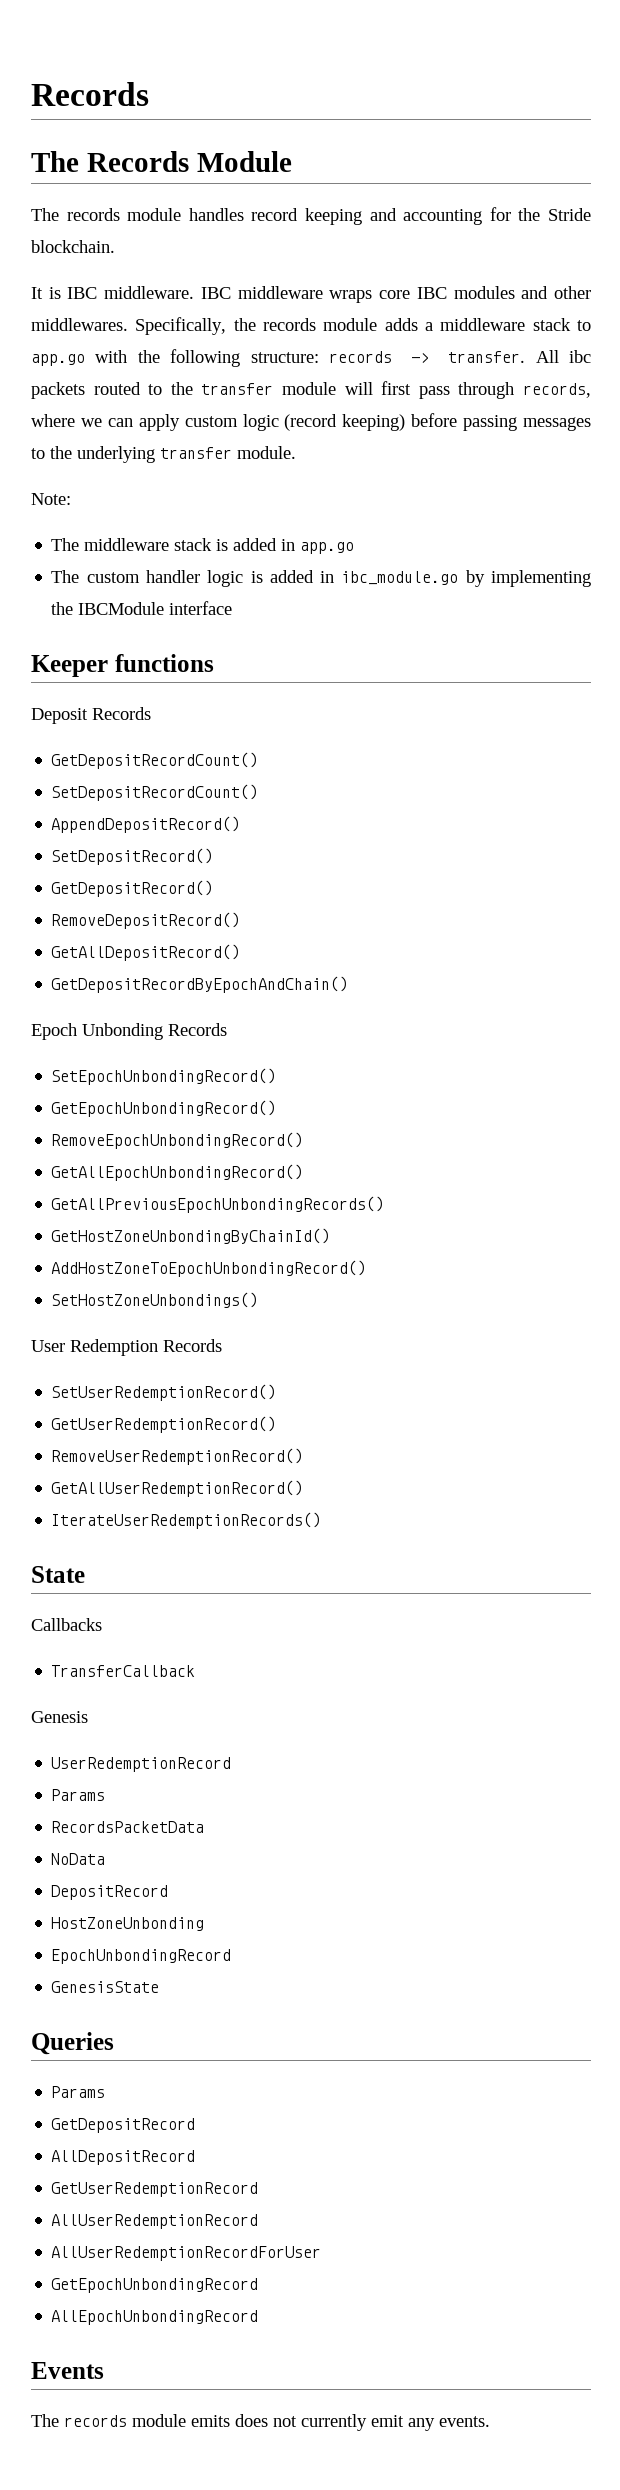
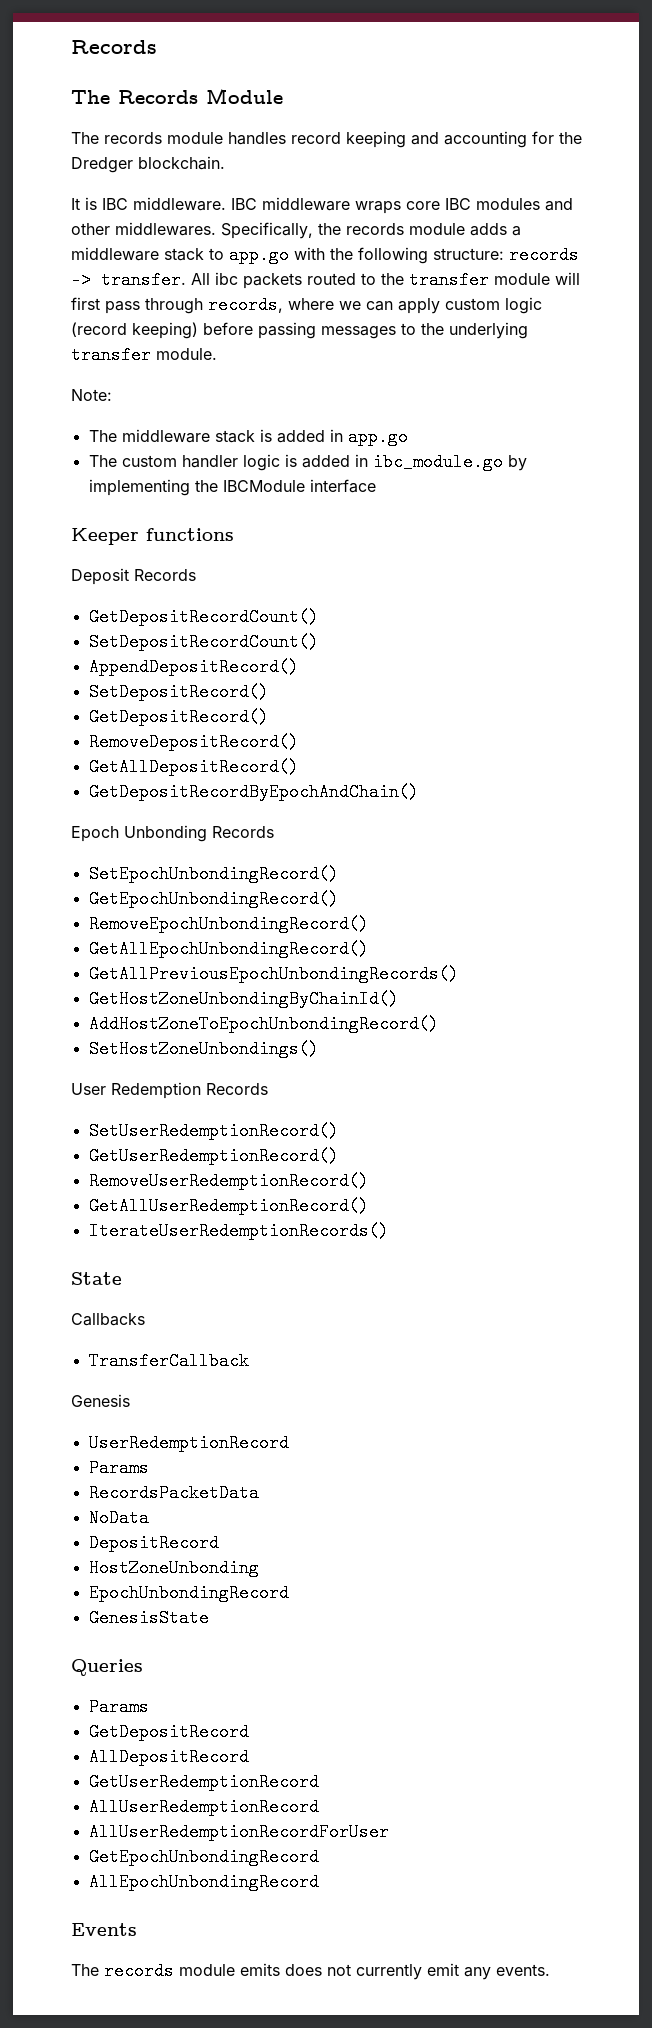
- The records module handles record keeping and accounting for the Stride blockchain.
+ The records module handles record keeping and accounting for the Dredger blockchain.

